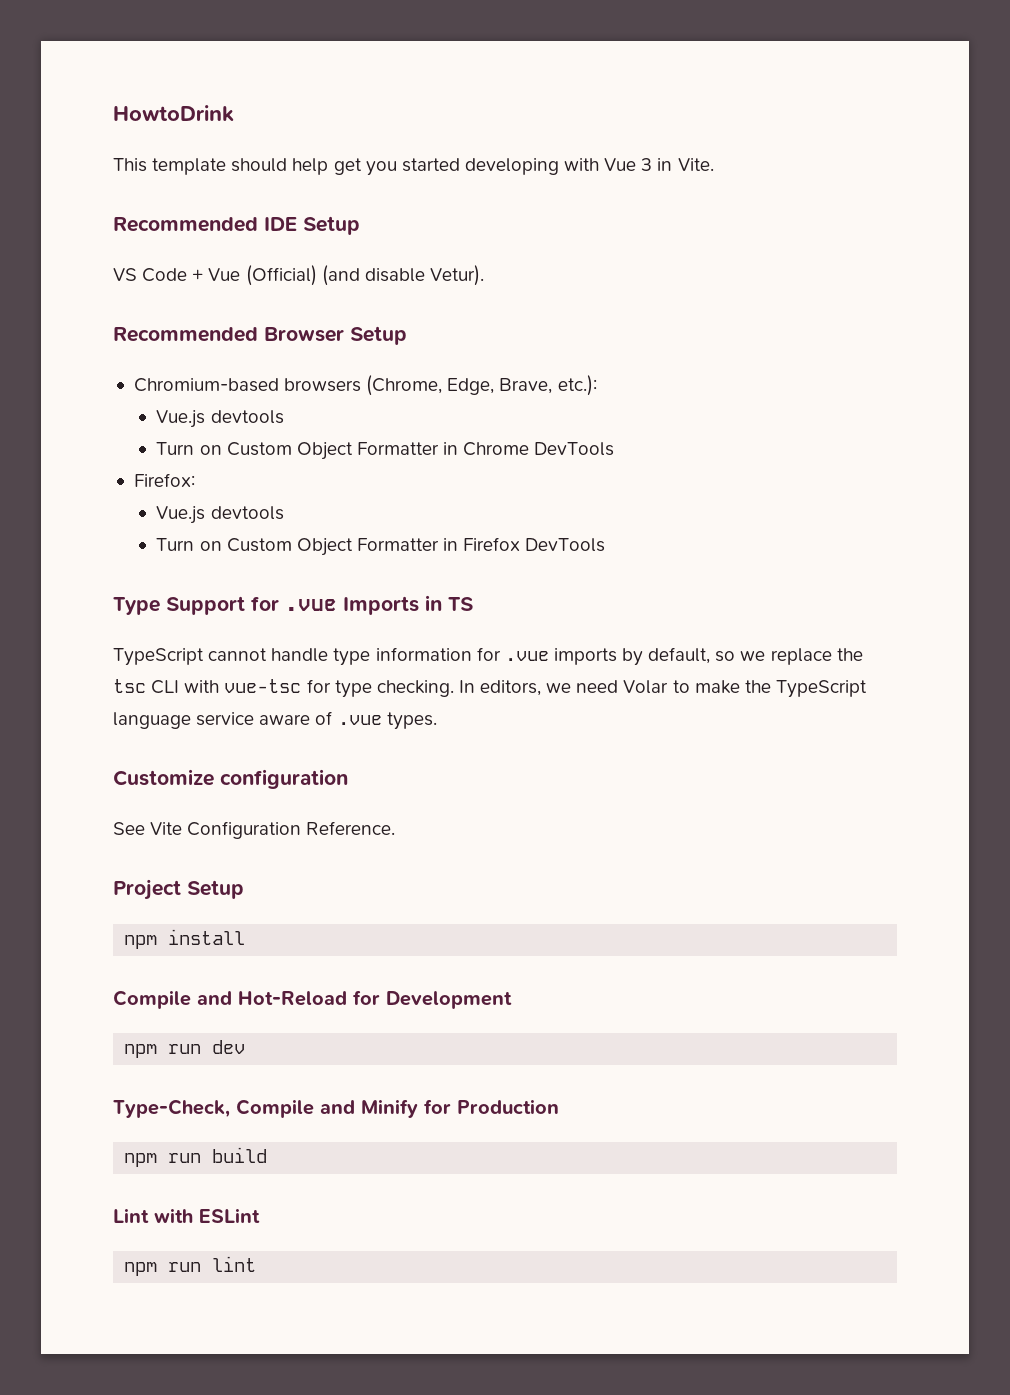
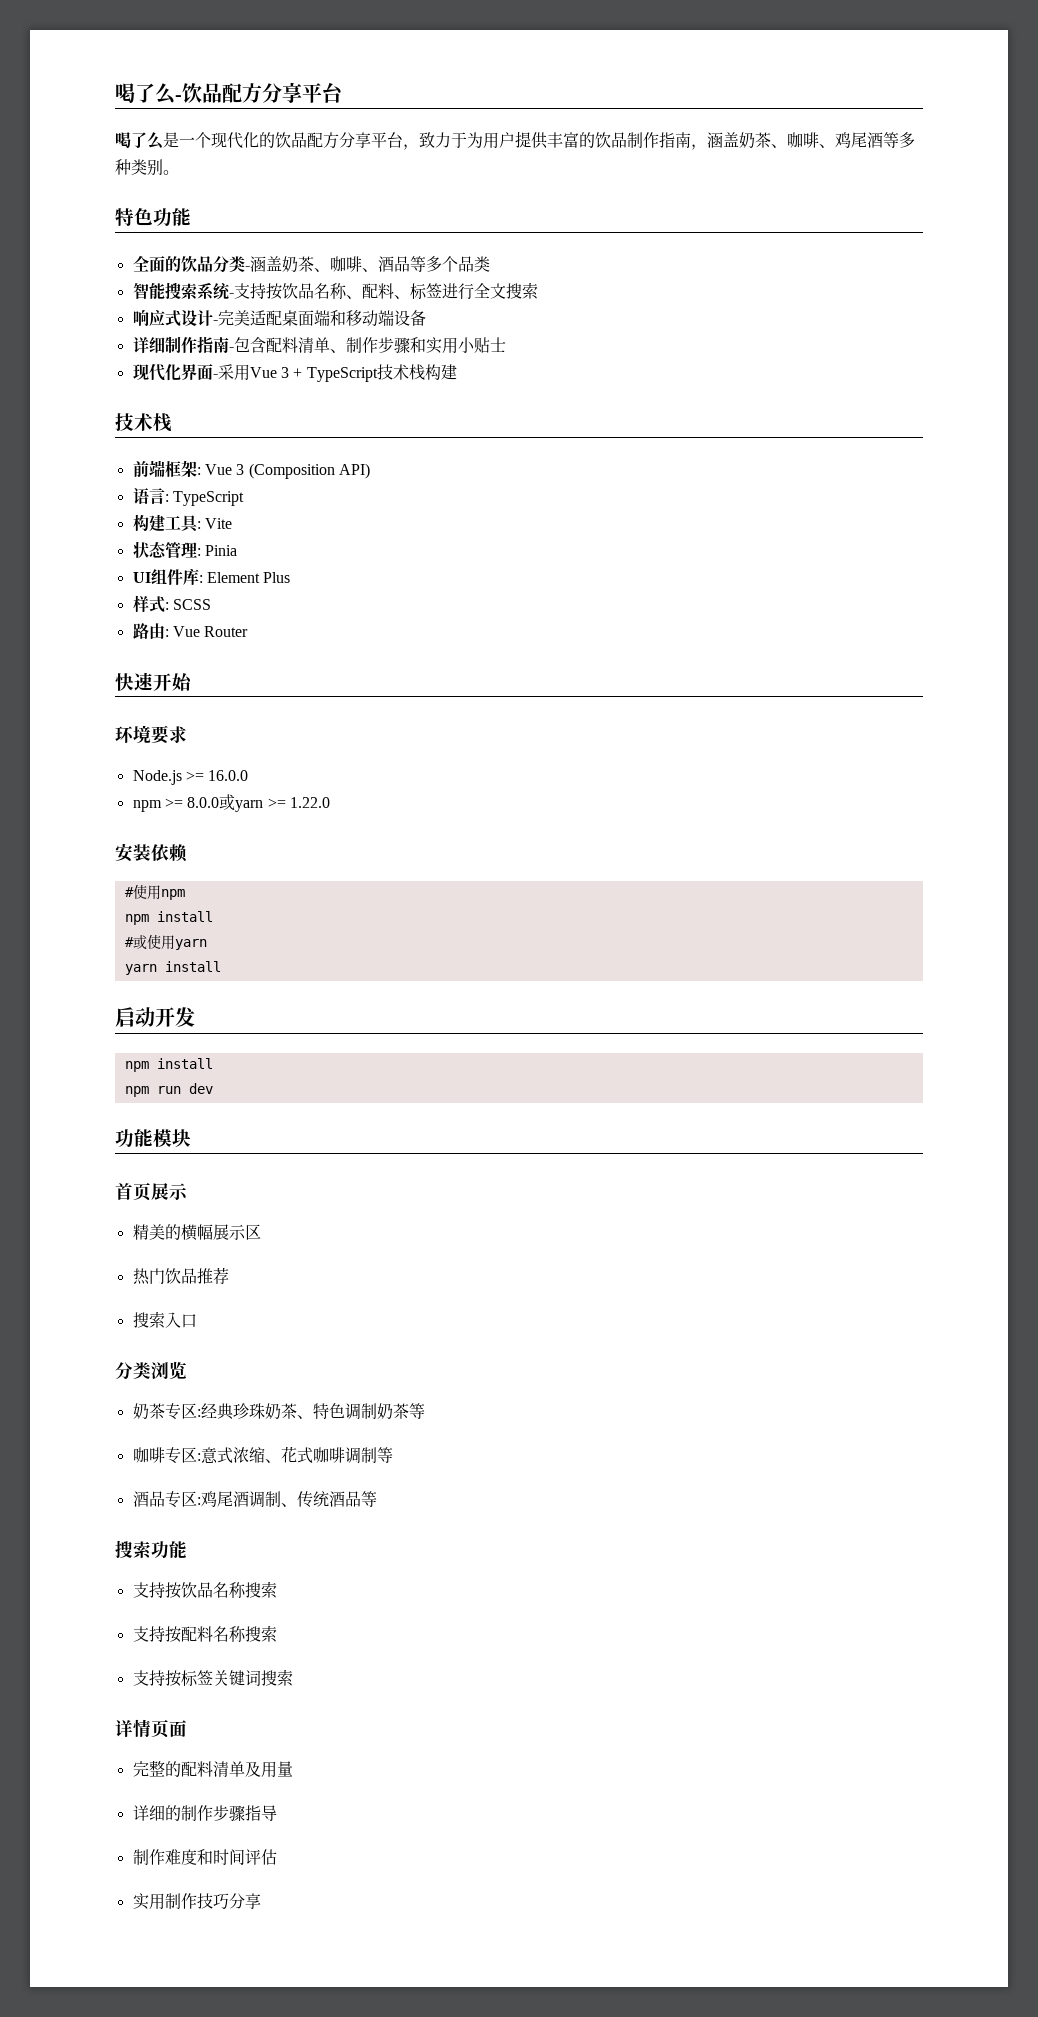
- HowtoDrink
- This template should help get you started developing with Vue 3 in Vite.
- Recommended IDE Setup
- VS Code + Vue (Official) (and disable Vetur).
- Recommended Browser Setup
- Chromium-based browsers (Chrome, Edge, Brave, etc.):
- Vue.js devtools
- Turn on Custom Object Formatter in Chrome DevTools
- Firefox:
- Vue.js devtools
- Turn on Custom Object Formatter in Firefox DevTools
- Type Support for .vue Imports in TS
- TypeScript cannot handle type information for .vue imports by default, so we replace the tsc CLI with vue-tsc for type checking. In editors, we need Volar to make the TypeScript language service aware of .vue types.
- Customize configuration
- See Vite Configuration Reference.
- Project Setup
+ 喝了么-饮品配方分享平台
+ 喝了么是一个现代化的饮品配方分享平台，致力于为用户提供丰富的饮品制作指南，涵盖奶茶、咖啡、鸡尾酒等多种类别。
+ 特色功能
+ 全面的饮品分类-涵盖奶茶、咖啡、酒品等多个品类
+ 智能搜索系统-支持按饮品名称、配料、标签进行全文搜索
+ 响应式设计-完美适配桌面端和移动端设备
+ 详细制作指南-包含配料清单、制作步骤和实用小贴士
+ 现代化界面-采用Vue 3 + TypeScript技术栈构建
+ 技术栈
+ 前端框架: Vue 3 (Composition API)
+ 语言: TypeScript
+ 构建工具: Vite
+ 状态管理: Pinia
+ UI组件库: Element Plus
+ 样式: SCSS
+ 路由: Vue Router
+ 快速开始
+ 环境要求
+ Node.js >= 16.0.0
+ npm >= 8.0.0或yarn >= 1.22.0
+ 安装依赖
+ #使用npm
  npm install
- Compile and Hot-Reload for Development
+ #或使用yarn
+ yarn install
+ 启动开发
+ npm install
  npm run dev
- Type-Check, Compile and Minify for Production
- npm run build
- Lint with ESLint
- npm run lint
+ 功能模块
+ 首页展示
+ 精美的横幅展示区
+ 热门饮品推荐
+ 搜索入口
+ 分类浏览
+ 奶茶专区:经典珍珠奶茶、特色调制奶茶等
+ 咖啡专区:意式浓缩、花式咖啡调制等
+ 酒品专区:鸡尾酒调制、传统酒品等
+ 搜索功能
+ 支持按饮品名称搜索
+ 支持按配料名称搜索
+ 支持按标签关键词搜索
+ 详情页面
+ 完整的配料清单及用量
+ 详细的制作步骤指导
+ 制作难度和时间评估
+ 实用制作技巧分享

